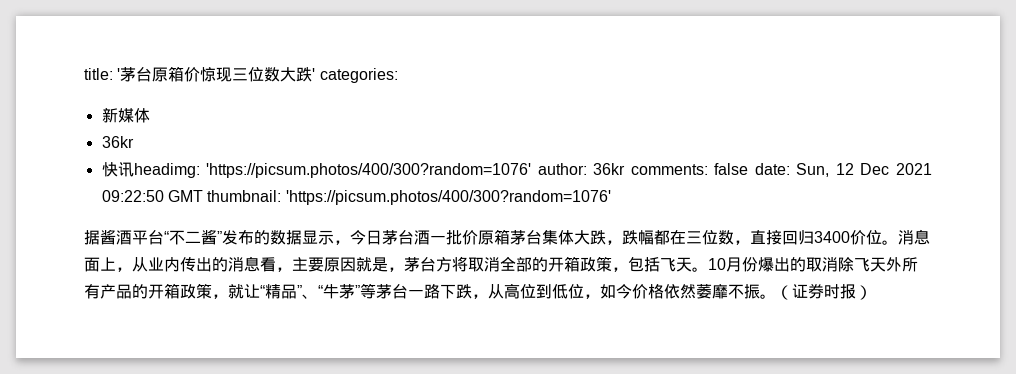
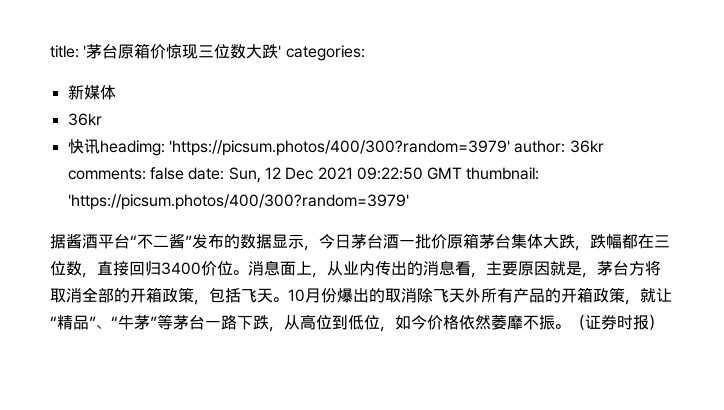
- 快讯headimg: 'https://picsum.photos/400/300?random=1076' author: 36kr comments: false date: Sun, 12 Dec 2021 09:22:50 GMT thumbnail: 'https://picsum.photos/400/300?random=1076'
+ 快讯headimg: 'https://picsum.photos/400/300?random=3979' author: 36kr comments: false date: Sun, 12 Dec 2021 09:22:50 GMT thumbnail: 'https://picsum.photos/400/300?random=3979'

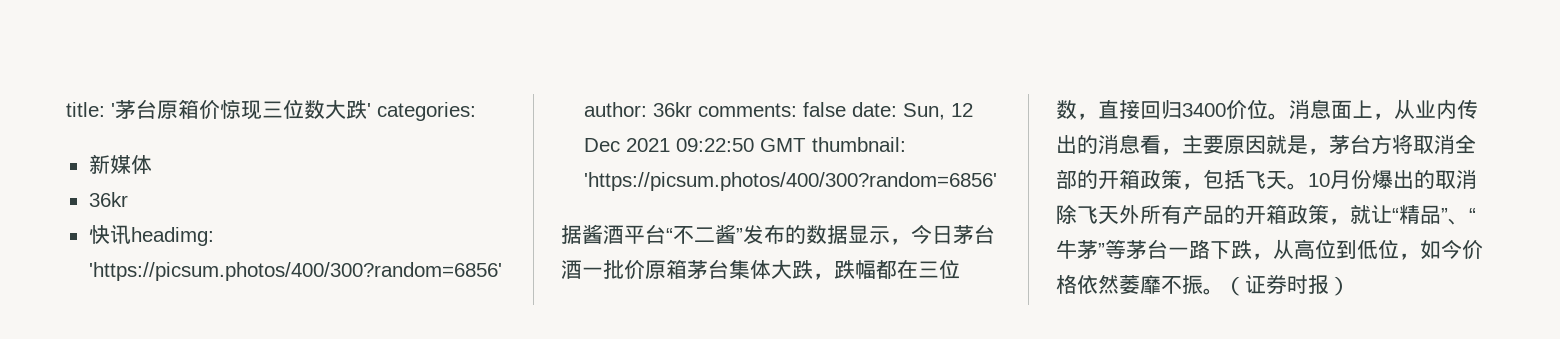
- 快讯headimg: 'https://picsum.photos/400/300?random=3979' author: 36kr comments: false date: Sun, 12 Dec 2021 09:22:50 GMT thumbnail: 'https://picsum.photos/400/300?random=3979'
+ 快讯headimg: 'https://picsum.photos/400/300?random=6856' author: 36kr comments: false date: Sun, 12 Dec 2021 09:22:50 GMT thumbnail: 'https://picsum.photos/400/300?random=6856'

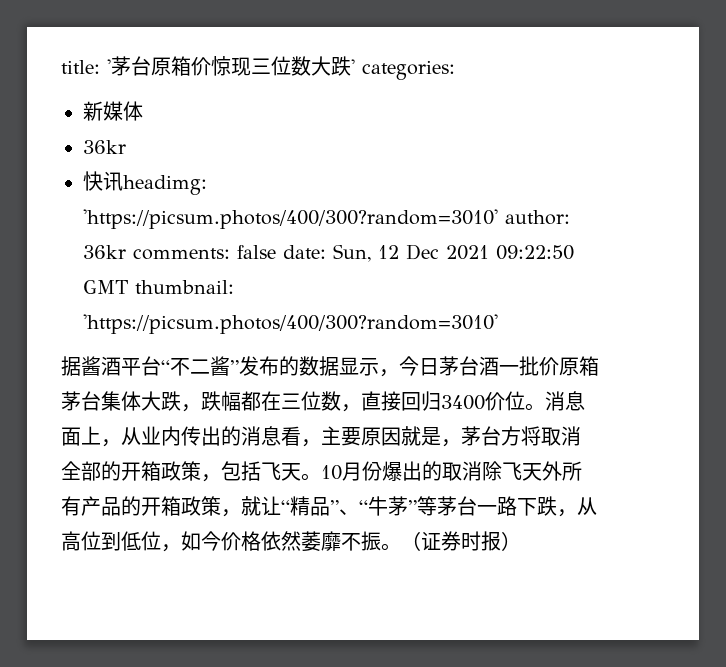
- 快讯headimg: 'https://picsum.photos/400/300?random=6856' author: 36kr comments: false date: Sun, 12 Dec 2021 09:22:50 GMT thumbnail: 'https://picsum.photos/400/300?random=6856'
+ 快讯headimg: 'https://picsum.photos/400/300?random=3010' author: 36kr comments: false date: Sun, 12 Dec 2021 09:22:50 GMT thumbnail: 'https://picsum.photos/400/300?random=3010'

